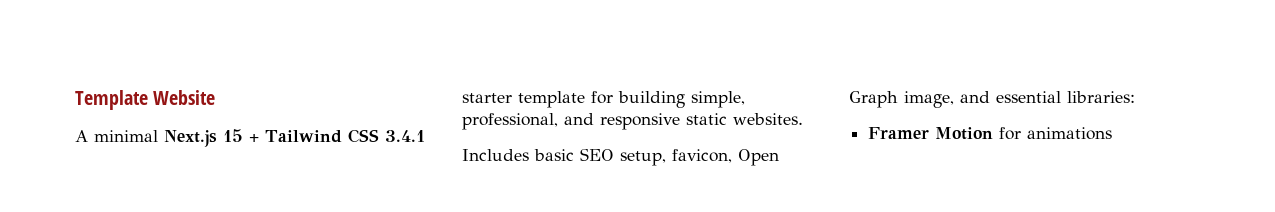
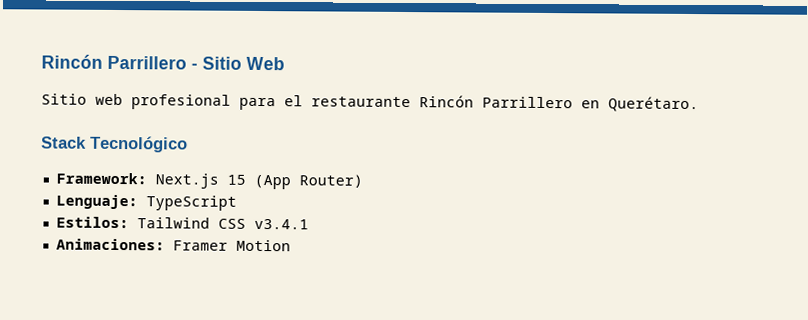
- Template Website
- A minimal Next.js 15 + Tailwind CSS 3.4.1 starter template for building simple, professional, and responsive static websites.
- Includes basic SEO setup, favicon, Open Graph image, and essential libraries:
- Framer Motion for animations
+ Rincón Parrillero - Sitio Web
+ Sitio web profesional para el restaurante Rincón Parrillero en Querétaro.
+ Stack Tecnológico
+ Framework: Next.js 15 (App Router)
+ Lenguaje: TypeScript
+ Estilos: Tailwind CSS v3.4.1
+ Animaciones: Framer Motion

